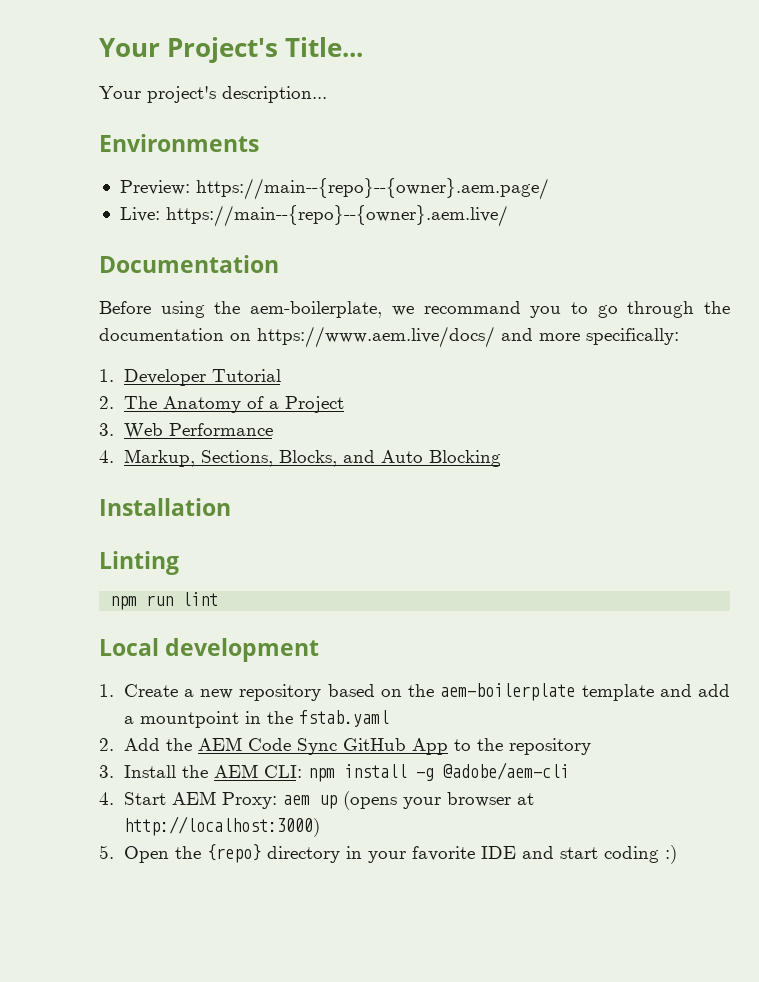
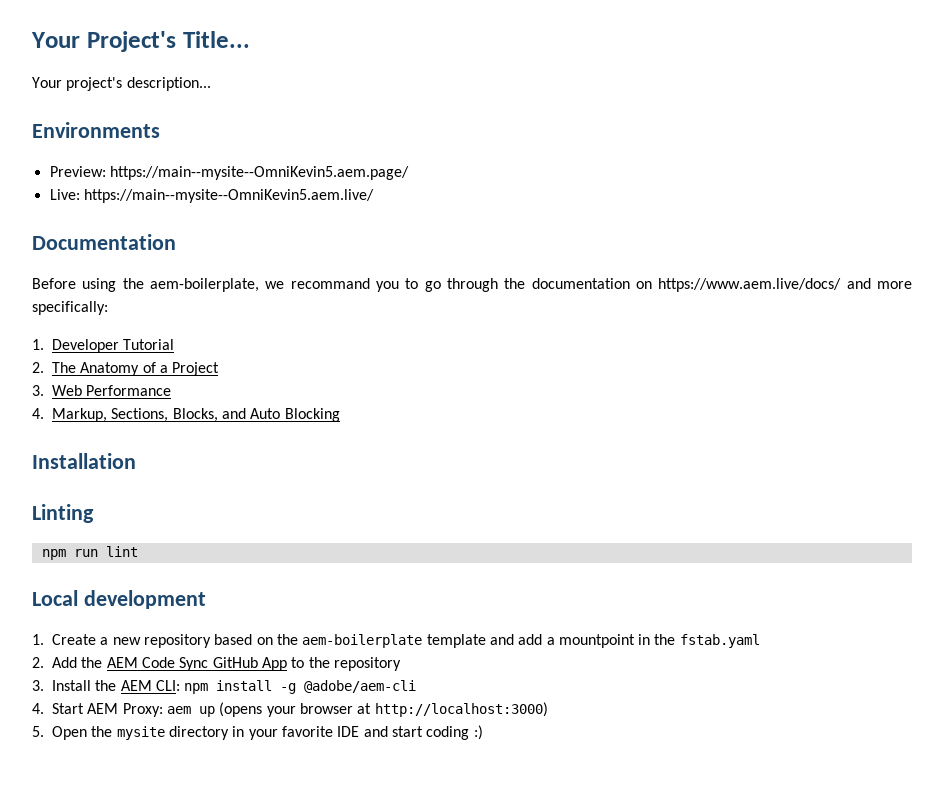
- Preview: https://main--{repo}--{owner}.aem.page/
+ Preview: https://main--mysite--OmniKevin5.aem.page/
- Live: https://main--{repo}--{owner}.aem.live/
+ Live: https://main--mysite--OmniKevin5.aem.live/
- 5. Open the {repo} directory in your favorite IDE and start coding :)
+ 5. Open the mysite directory in your favorite IDE and start coding :)

